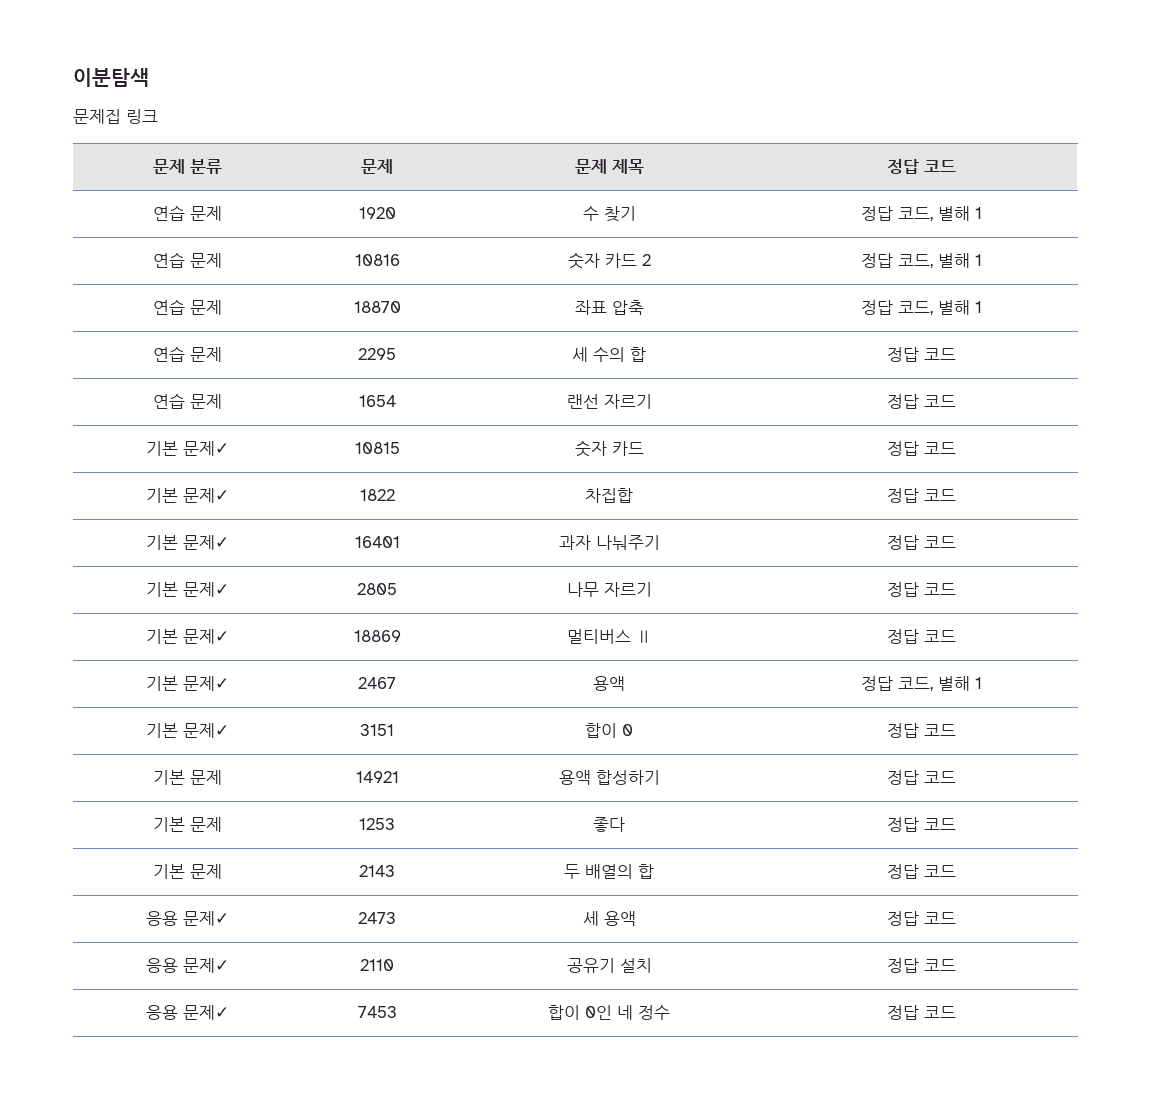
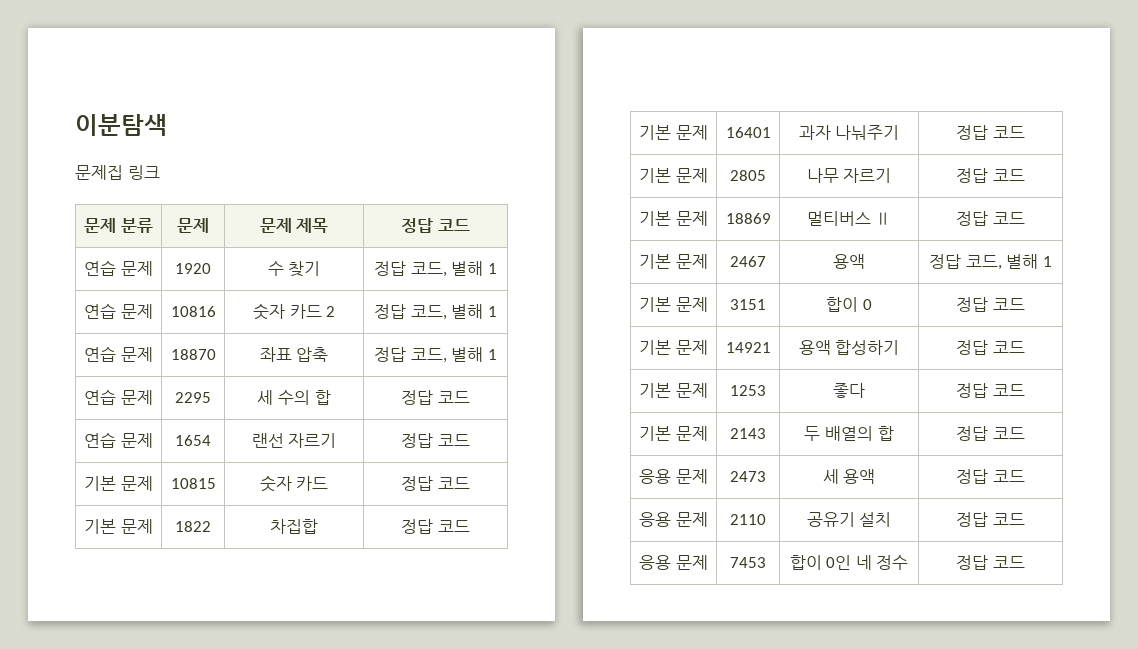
- 기본 문제✓ | 10815 | 숫자 카드 | 정답 코드
+ 기본 문제 | 10815 | 숫자 카드 | 정답 코드
- 기본 문제✓ | 1822 | 차집합 | 정답 코드
+ 기본 문제 | 1822 | 차집합 | 정답 코드
- 기본 문제✓ | 16401 | 과자 나눠주기 | 정답 코드
+ 기본 문제 | 16401 | 과자 나눠주기 | 정답 코드
- 기본 문제✓ | 2805 | 나무 자르기 | 정답 코드
+ 기본 문제 | 2805 | 나무 자르기 | 정답 코드
- 기본 문제✓ | 18869 | 멀티버스 Ⅱ | 정답 코드
+ 기본 문제 | 18869 | 멀티버스 Ⅱ | 정답 코드
- 기본 문제✓ | 2467 | 용액 | 정답 코드, 별해 1
+ 기본 문제 | 2467 | 용액 | 정답 코드, 별해 1
- 기본 문제✓ | 3151 | 합이 0 | 정답 코드
+ 기본 문제 | 3151 | 합이 0 | 정답 코드
- 응용 문제✓ | 2473 | 세 용액 | 정답 코드
+ 응용 문제 | 2473 | 세 용액 | 정답 코드
- 응용 문제✓ | 2110 | 공유기 설치 | 정답 코드
+ 응용 문제 | 2110 | 공유기 설치 | 정답 코드
- 응용 문제✓ | 7453 | 합이 0인 네 정수 | 정답 코드
+ 응용 문제 | 7453 | 합이 0인 네 정수 | 정답 코드

